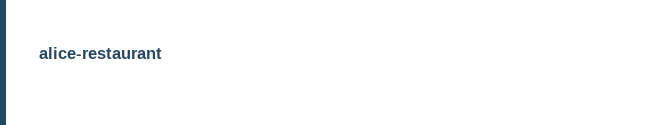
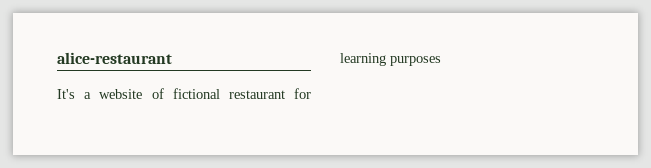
+ It's a website of fictional restaurant for learning purposes

